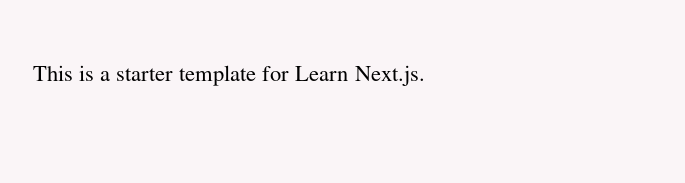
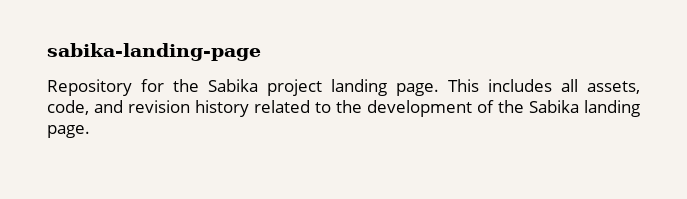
- This is a starter template for Learn Next.js.
+ sabika-landing-page
+ Repository for the Sabika project landing page. This includes all assets, code, and revision history related to the development of the Sabika landing page.

